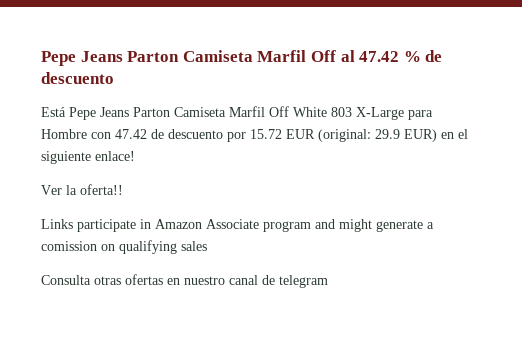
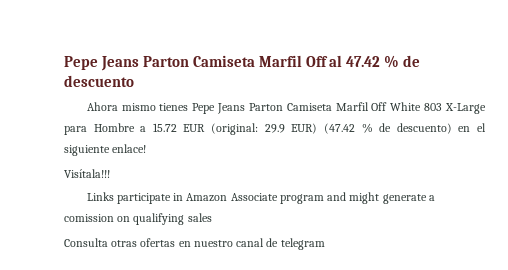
- Está Pepe Jeans Parton Camiseta Marfil Off White 803 X-Large para Hombre con 47.42 de descuento por 15.72 EUR (original: 29.9 EUR) en el siguiente enlace!
+ Ahora mismo tienes Pepe Jeans Parton Camiseta Marfil Off White 803 X-Large para Hombre a 15.72 EUR (original: 29.9 EUR) (47.42 % de descuento) en el siguiente enlace!
- Ver la oferta!!
+ Visítala!!!

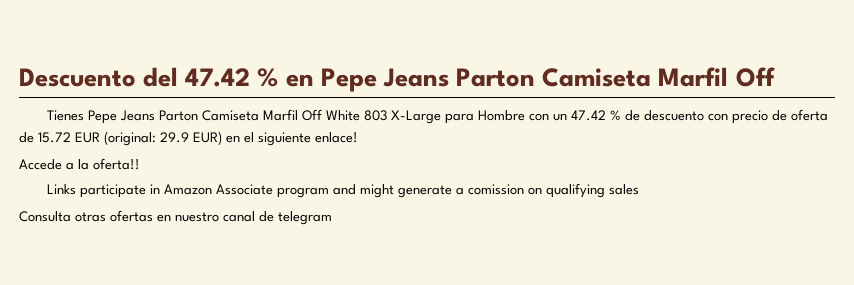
- Pepe Jeans Parton Camiseta Marfil Off al 47.42 % de descuento
- Ahora mismo tienes Pepe Jeans Parton Camiseta Marfil Off White 803 X-Large para Hombre a 15.72 EUR (original: 29.9 EUR) (47.42 % de descuento) en el siguiente enlace!
+ Descuento del 47.42 % en Pepe Jeans Parton Camiseta Marfil Off
+ Tienes Pepe Jeans Parton Camiseta Marfil Off White 803 X-Large para Hombre con un 47.42 % de descuento con precio de oferta de 15.72 EUR (original: 29.9 EUR) en el siguiente enlace!
- Visítala!!!
+ Accede a la oferta!!

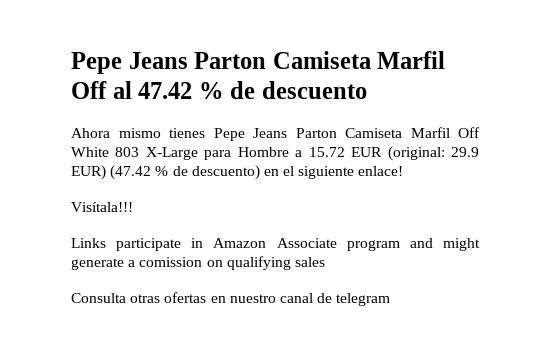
- Descuento del 47.42 % en Pepe Jeans Parton Camiseta Marfil Off
- Tienes Pepe Jeans Parton Camiseta Marfil Off White 803 X-Large para Hombre con un 47.42 % de descuento con precio de oferta de 15.72 EUR (original: 29.9 EUR) en el siguiente enlace!
+ Pepe Jeans Parton Camiseta Marfil Off al 47.42 % de descuento
+ Ahora mismo tienes Pepe Jeans Parton Camiseta Marfil Off White 803 X-Large para Hombre a 15.72 EUR (original: 29.9 EUR) (47.42 % de descuento) en el siguiente enlace!
- Accede a la oferta!!
+ Visítala!!!

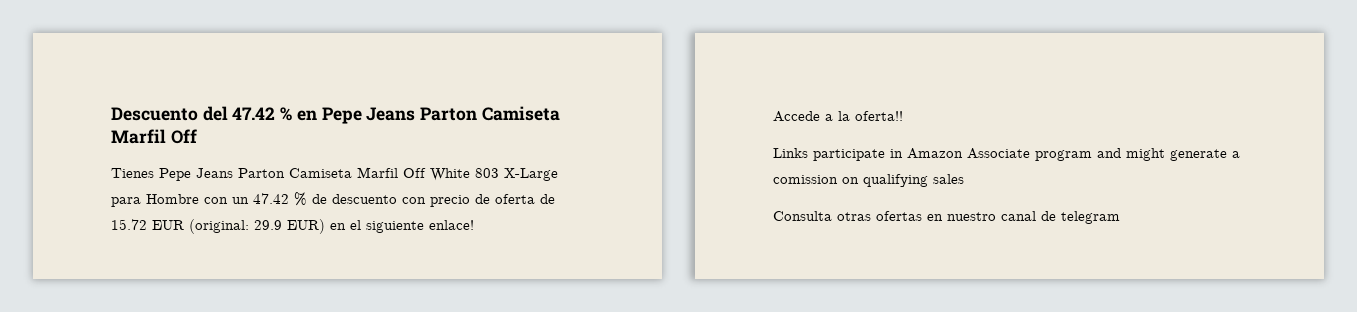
- Pepe Jeans Parton Camiseta Marfil Off al 47.42 % de descuento
- Ahora mismo tienes Pepe Jeans Parton Camiseta Marfil Off White 803 X-Large para Hombre a 15.72 EUR (original: 29.9 EUR) (47.42 % de descuento) en el siguiente enlace!
+ Descuento del 47.42 % en Pepe Jeans Parton Camiseta Marfil Off
+ Tienes Pepe Jeans Parton Camiseta Marfil Off White 803 X-Large para Hombre con un 47.42 % de descuento con precio de oferta de 15.72 EUR (original: 29.9 EUR) en el siguiente enlace!
- Visítala!!!
+ Accede a la oferta!!

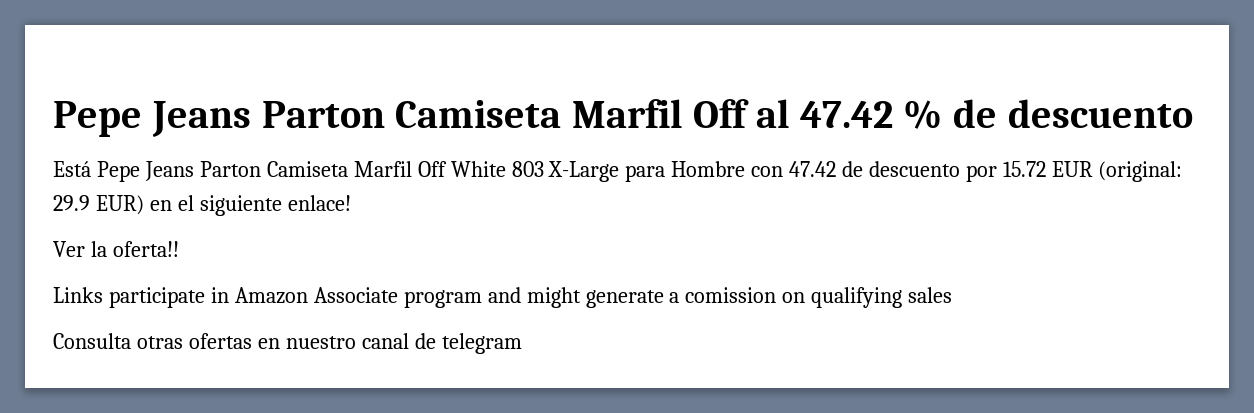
- Descuento del 47.42 % en Pepe Jeans Parton Camiseta Marfil Off
- Tienes Pepe Jeans Parton Camiseta Marfil Off White 803 X-Large para Hombre con un 47.42 % de descuento con precio de oferta de 15.72 EUR (original: 29.9 EUR) en el siguiente enlace!
+ Pepe Jeans Parton Camiseta Marfil Off al 47.42 % de descuento
+ Está Pepe Jeans Parton Camiseta Marfil Off White 803 X-Large para Hombre con 47.42 de descuento por 15.72 EUR (original: 29.9 EUR) en el siguiente enlace!
- Accede a la oferta!!
+ Ver la oferta!!

